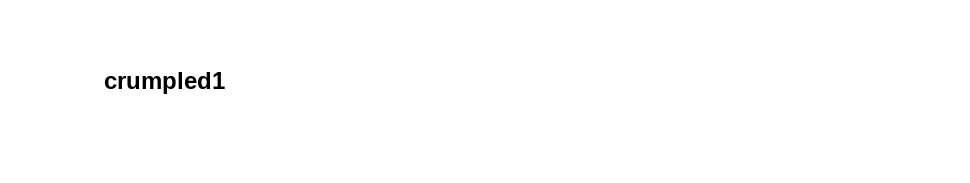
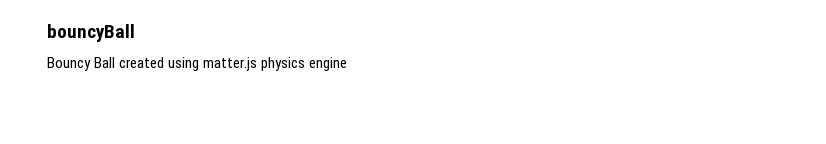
- crumpled1
+ bouncyBall
+ Bouncy Ball created using matter.js physics engine

